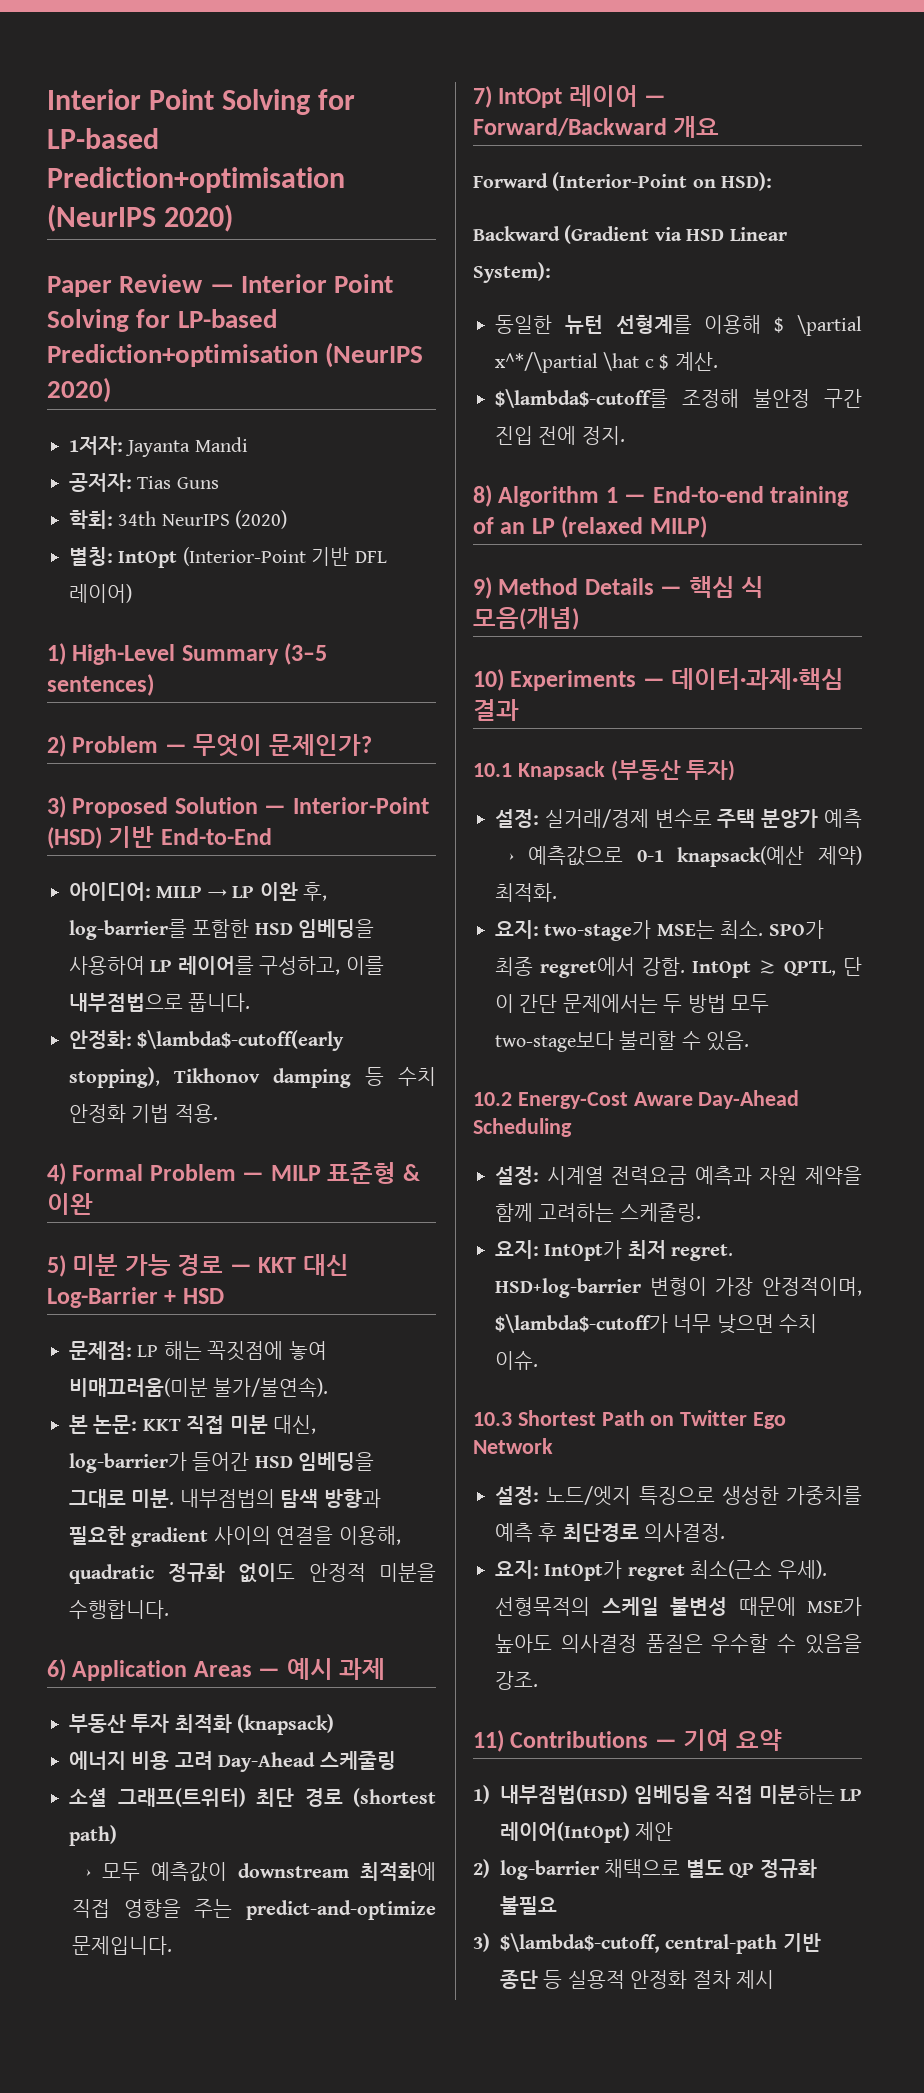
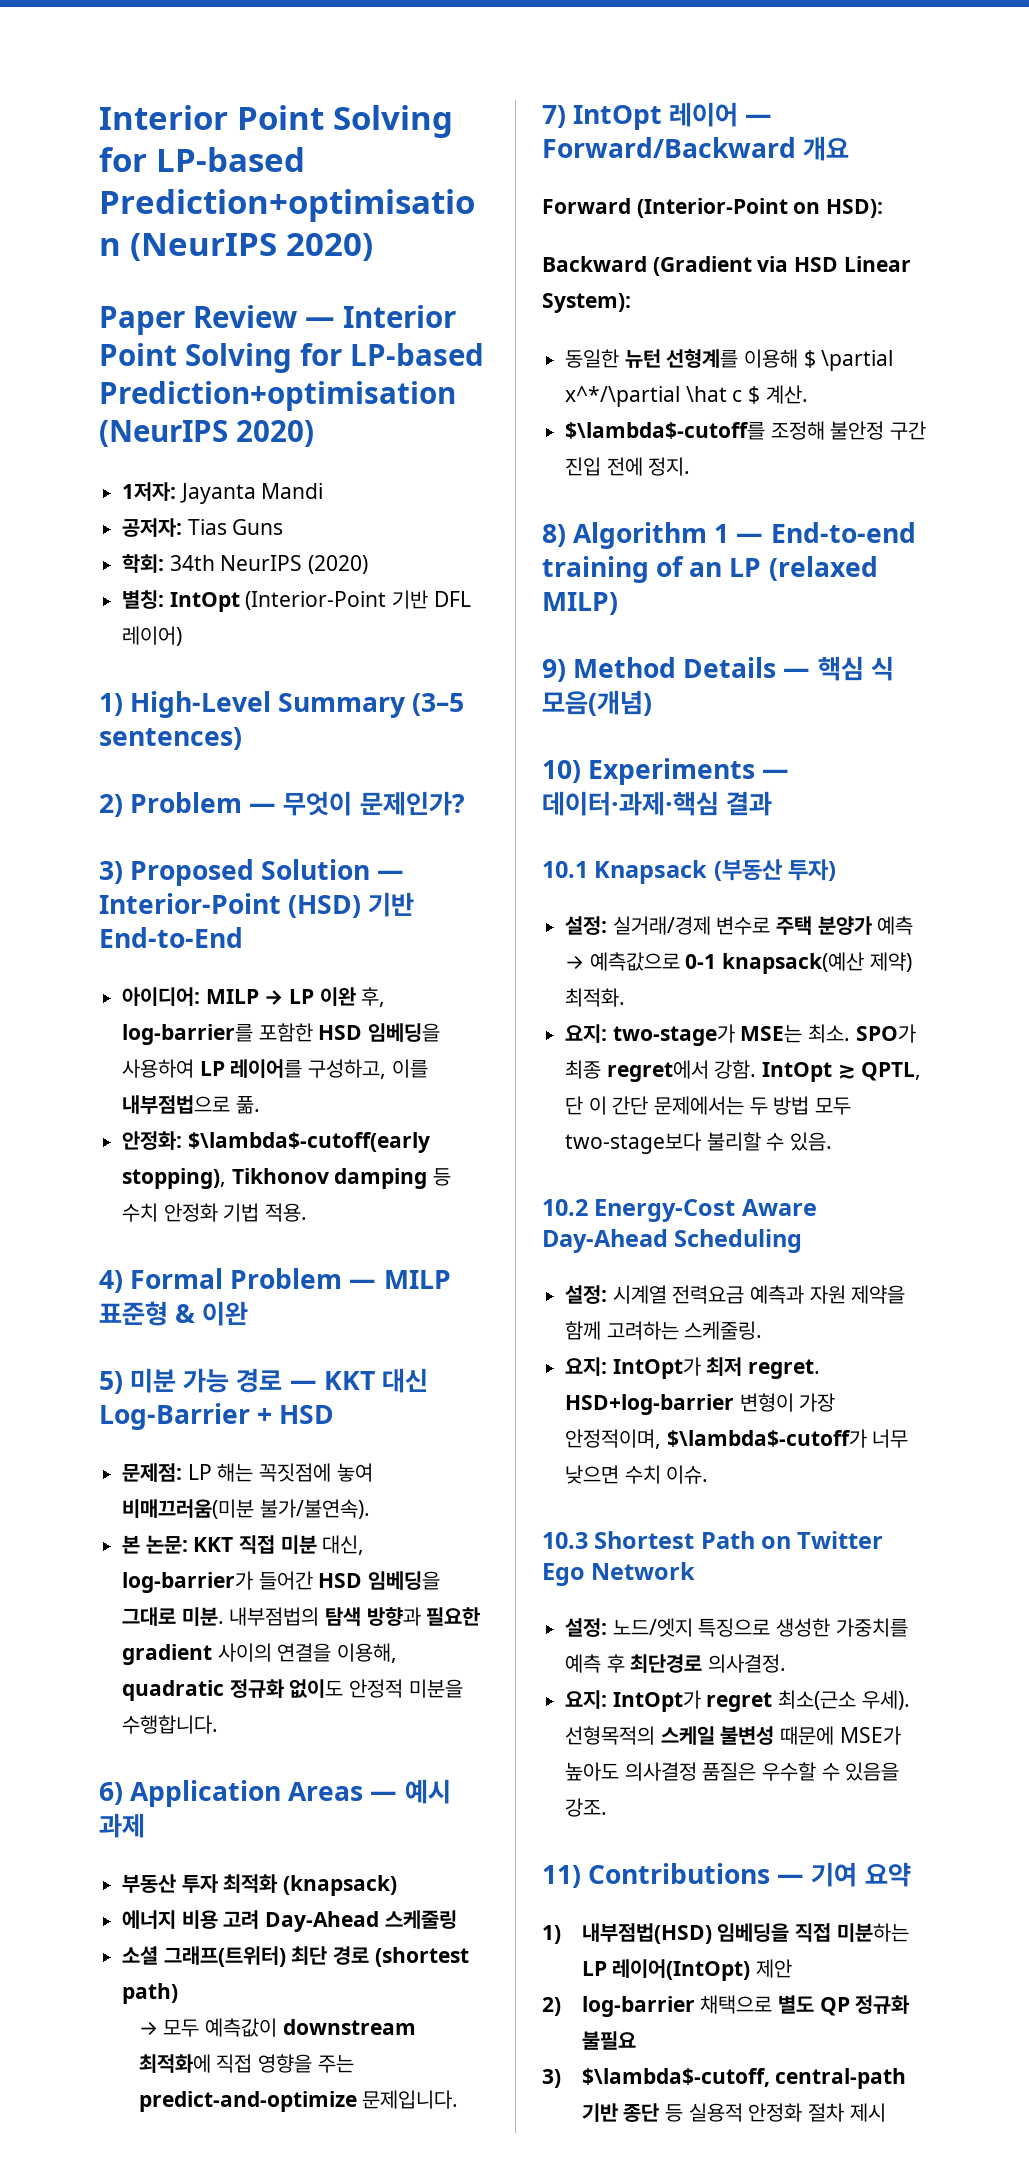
- 아이디어: MILP → LP 이완 후, log-barrier를 포함한 HSD 임베딩을 사용하여 LP 레이어를 구성하고, 이를 내부점법으로 풉니다.
+ 아이디어: MILP → LP 이완 후, log-barrier를 포함한 HSD 임베딩을 사용하여 LP 레이어를 구성하고, 이를 내부점법으로 풂.

